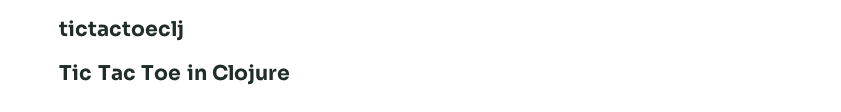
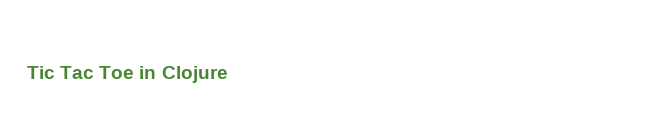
- tictactoeclj

